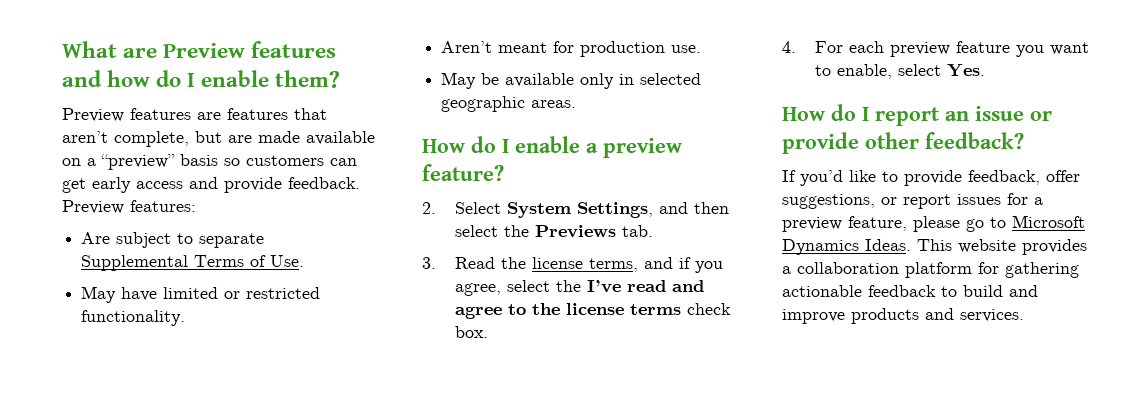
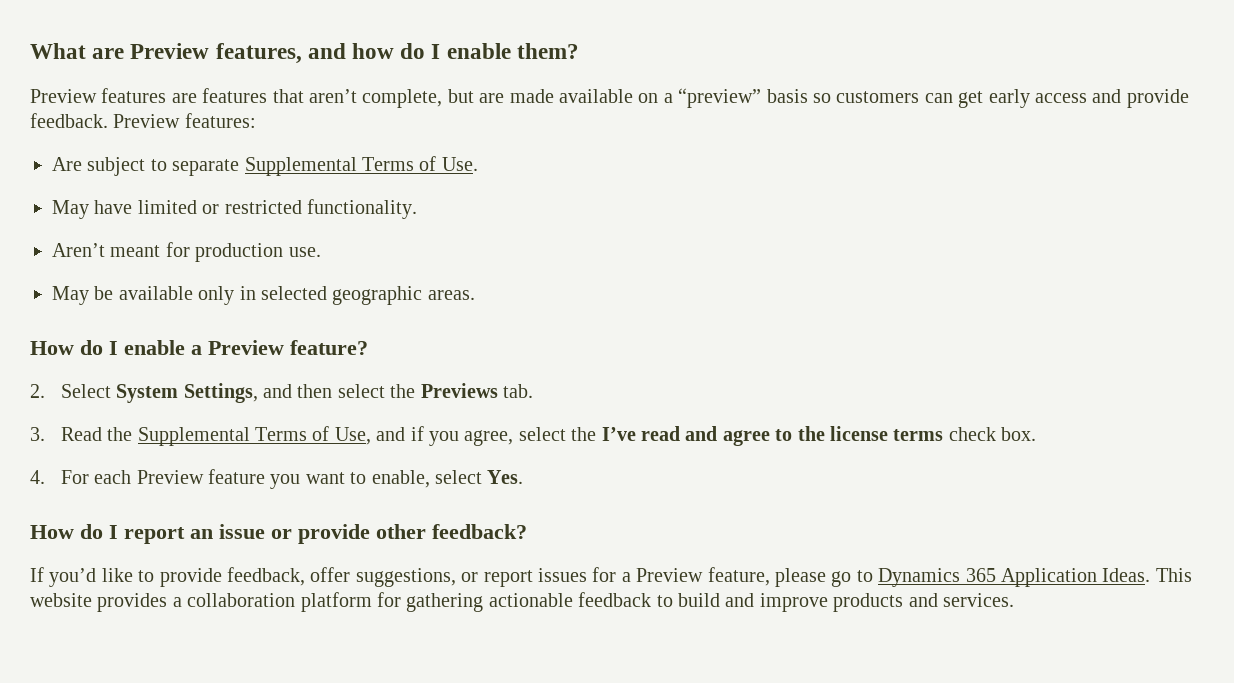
- What are Preview features and how do I enable them?
+ What are Preview features, and how do I enable them?
- How do I enable a preview feature?
+ How do I enable a Preview feature?
- 3. Read the license terms, and if you agree, select the I’ve read and agree to the license terms check box.
+ 3. Read the Supplemental Terms of Use, and if you agree, select the I’ve read and agree to the license terms check box.
- 4. For each preview feature you want to enable, select Yes.
+ 4. For each Preview feature you want to enable, select Yes.
- If you’d like to provide feedback, offer suggestions, or report issues for a preview feature, please go to Microsoft Dynamics Ideas.
+ If you’d like to provide feedback, offer suggestions, or report issues for a Preview feature, please go to Dynamics 365 Application Ideas.

